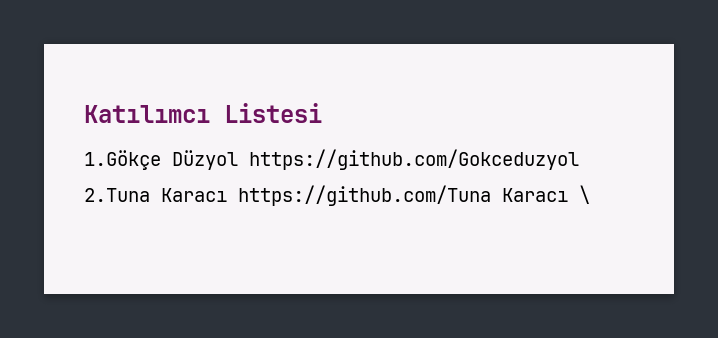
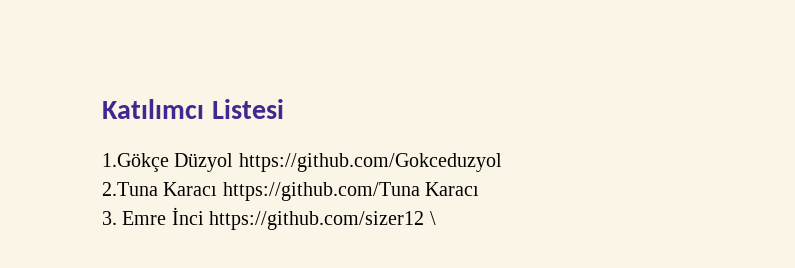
- 2.Tuna Karacı https://github.com/Tuna Karacı \
+ 2.Tuna Karacı https://github.com/Tuna Karacı
+ 3. Emre İnci https://github.com/sizer12 \

